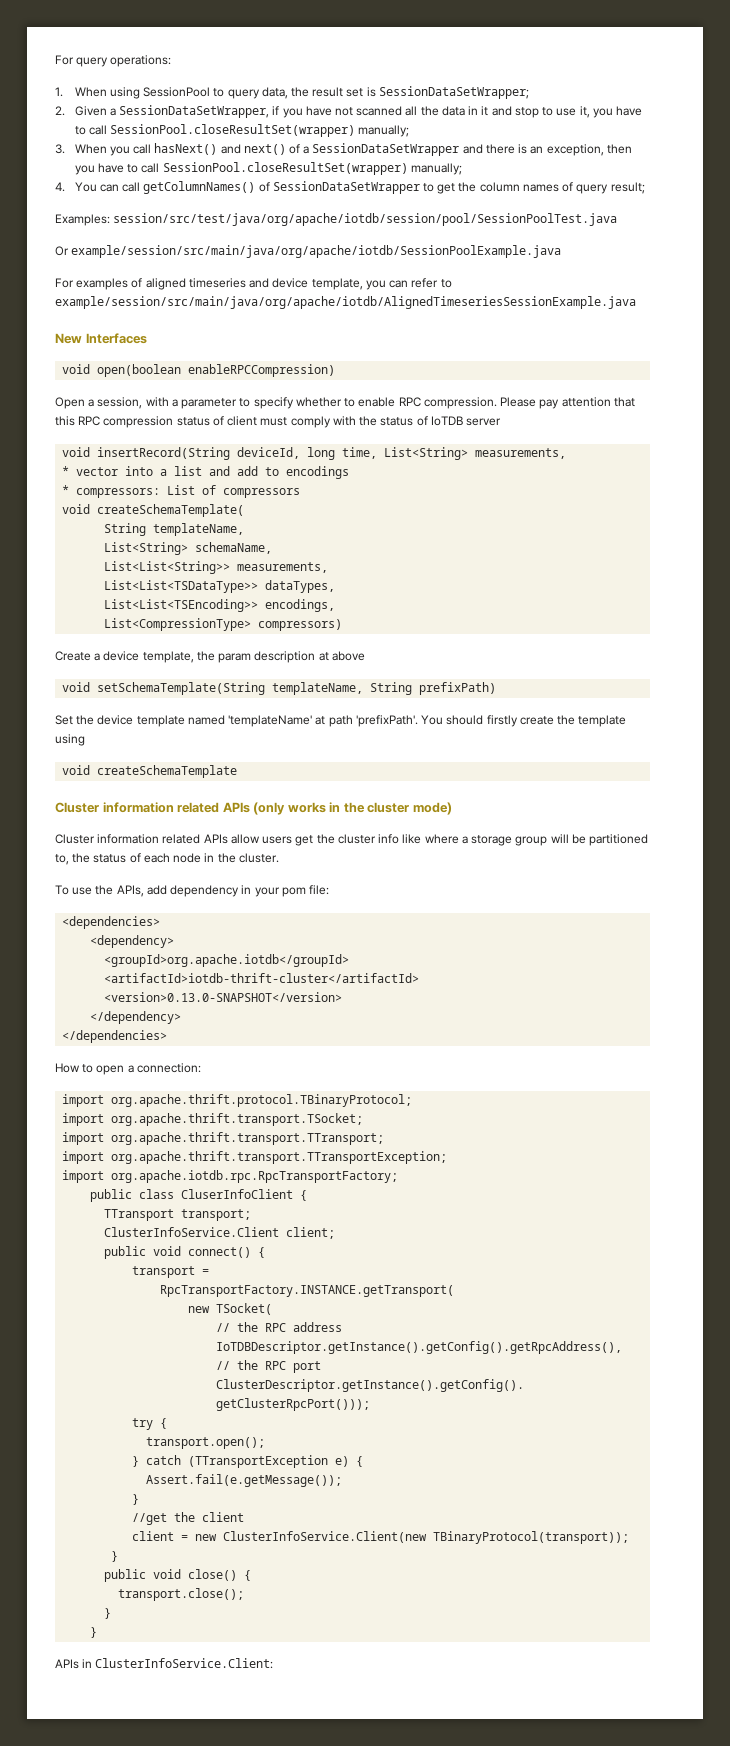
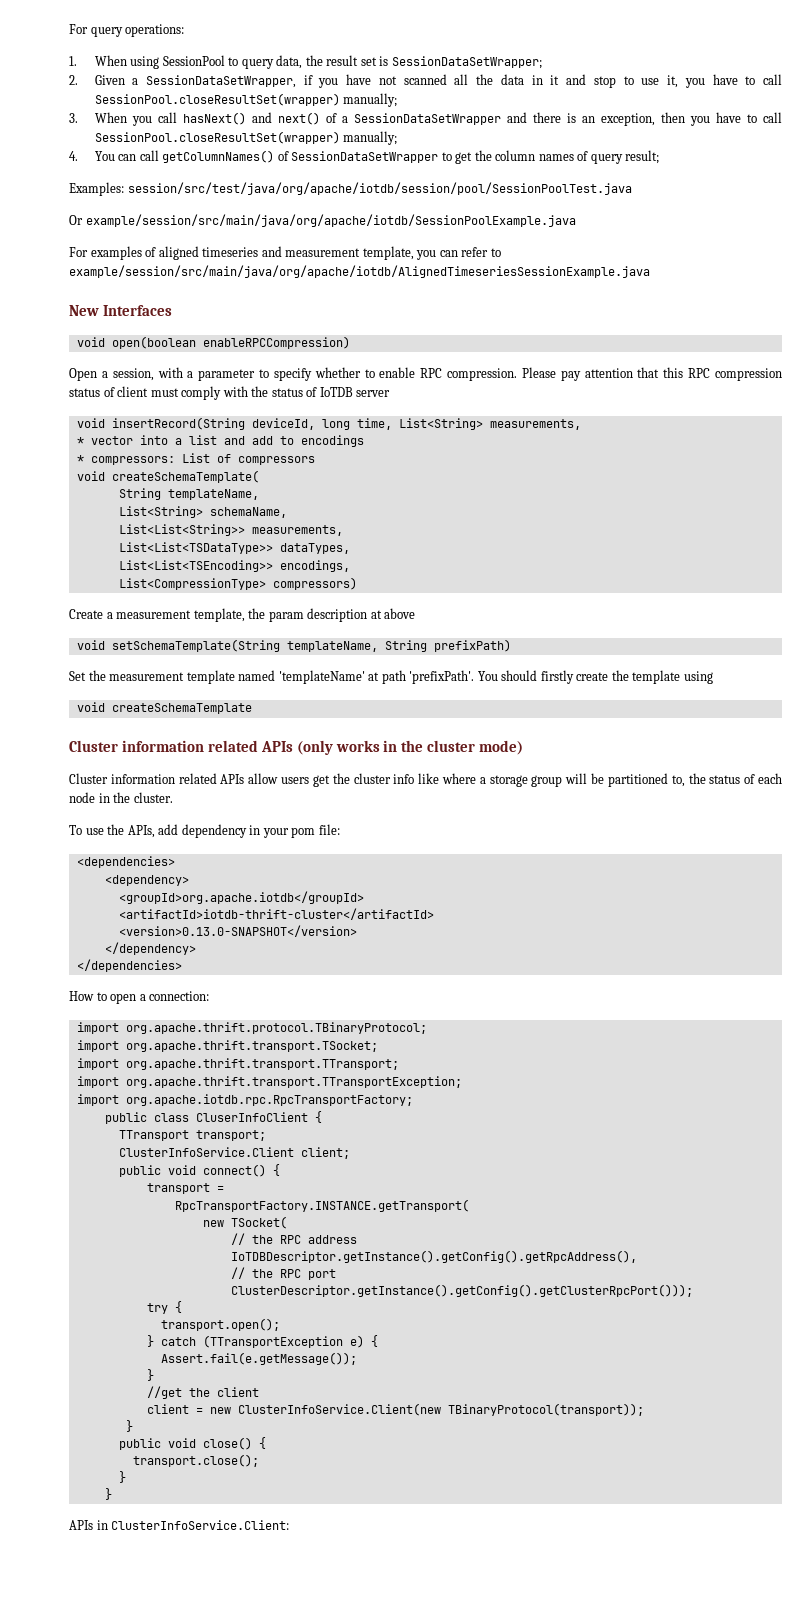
- For examples of aligned timeseries and device template, you can refer to example/session/src/main/java/org/apache/iotdb/AlignedTimeseriesSessionExample.java
+ For examples of aligned timeseries and measurement template, you can refer to example/session/src/main/java/org/apache/iotdb/AlignedTimeseriesSessionExample.java
- Create a device template, the param description at above
+ Create a measurement template, the param description at above
- Set the device template named 'templateName' at path 'prefixPath'.
+ Set the measurement template named 'templateName' at path 'prefixPath'.

